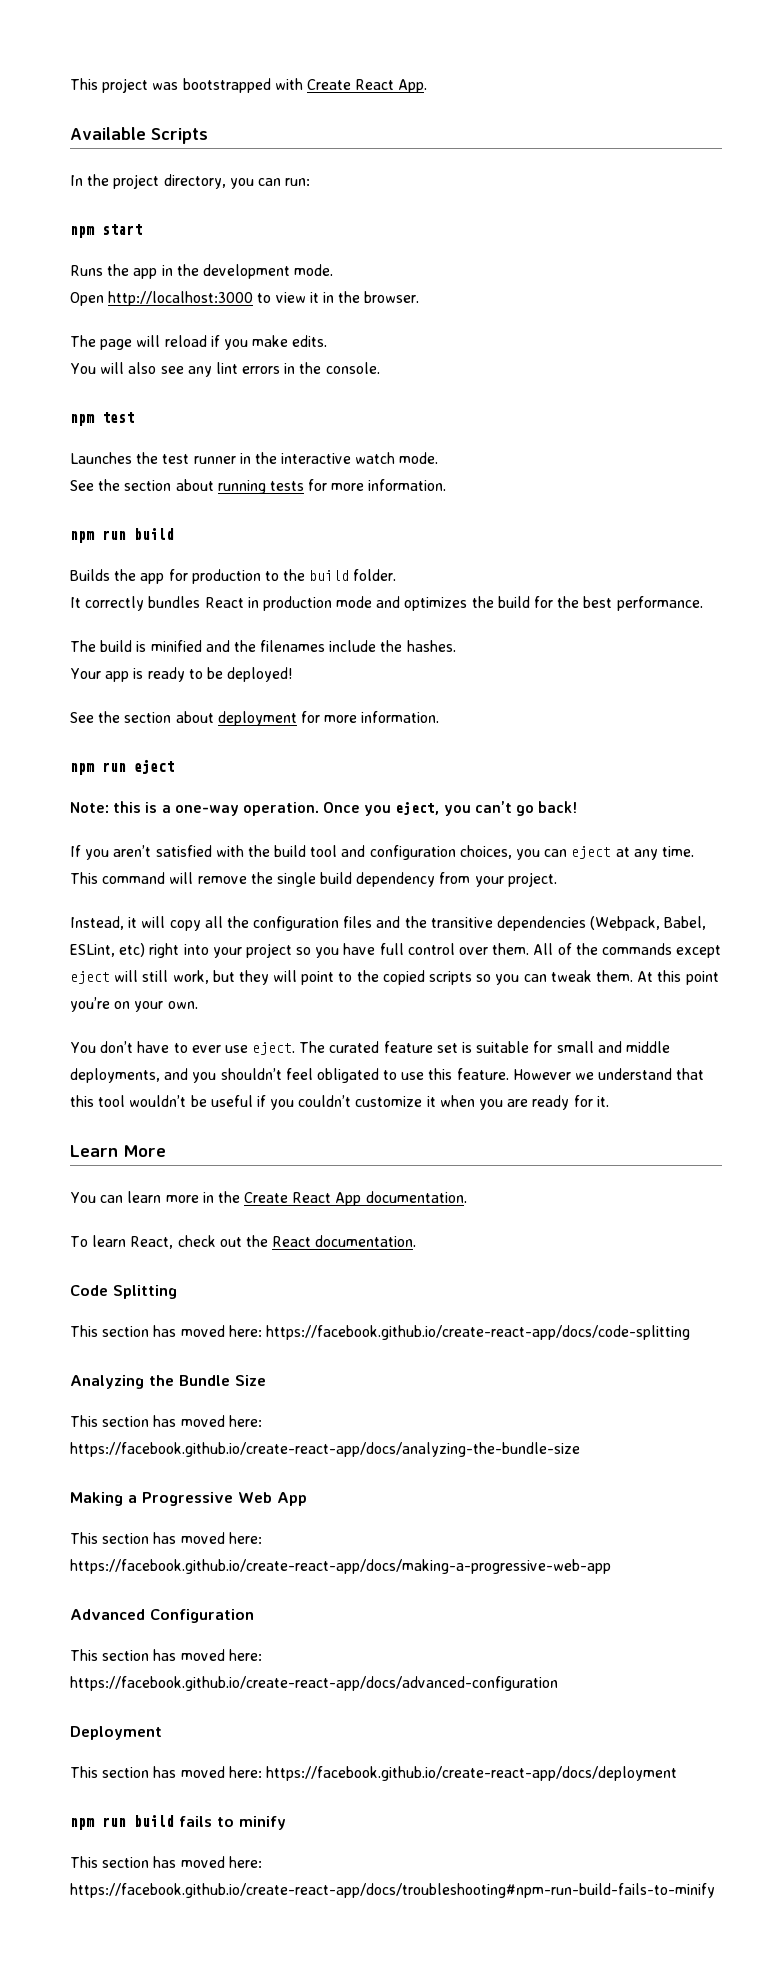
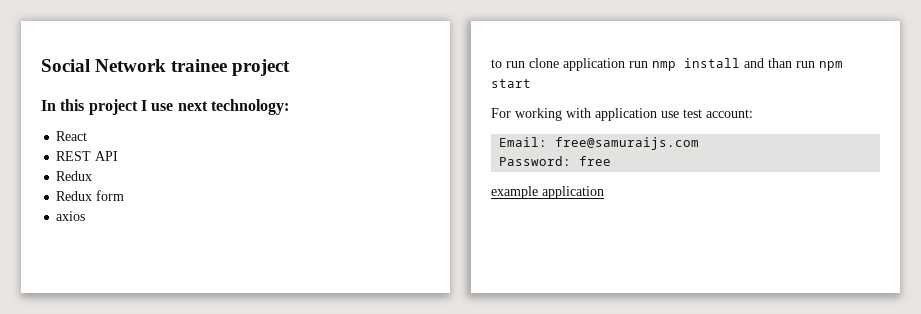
- This project was bootstrapped with Create React App.
- Available Scripts
- In the project directory, you can run:
- npm start
- Runs the app in the development mode.
- Open http://localhost:3000 to view it in the browser.
- The page will reload if you make edits.
- You will also see any lint errors in the console.
- npm test
- Launches the test runner in the interactive watch mode.
- See the section about running tests for more information.
- npm run build
- Builds the app for production to the build folder.
- It correctly bundles React in production mode and optimizes the build for the best performance.
- The build is minified and the filenames include the hashes.
- Your app is ready to be deployed!
- See the section about deployment for more information.
- npm run eject
- Note: this is a one-way operation. Once you eject, you can’t go back!
- If you aren’t satisfied with the build tool and configuration choices, you can eject at any time. This command will remove the single build dependency from your project.
- Instead, it will copy all the configuration files and the transitive dependencies (Webpack, Babel, ESLint, etc) right into your project so you have full control over them. All of the commands except eject will still work, but they will point to the copied scripts so you can tweak them. At this point you’re on your own.
- You don’t have to ever use eject. The curated feature set is suitable for small and middle deployments, and you shouldn’t feel obligated to use this feature. However we understand that this tool wouldn’t be useful if you couldn’t customize it when you are ready for it.
- Learn More
- You can learn more in the Create React App documentation.
- To learn React, check out the React documentation.
- Code Splitting
- This section has moved here: https://facebook.github.io/create-react-app/docs/code-splitting
- Analyzing the Bundle Size
- This section has moved here: https://facebook.github.io/create-react-app/docs/analyzing-the-bundle-size
- Making a Progressive Web App
- This section has moved here: https://facebook.github.io/create-react-app/docs/making-a-progressive-web-app
- Advanced Configuration
- This section has moved here: https://facebook.github.io/create-react-app/docs/advanced-configuration
- Deployment
- This section has moved here: https://facebook.github.io/create-react-app/docs/deployment
- npm run build fails to minify
- This section has moved here: https://facebook.github.io/create-react-app/docs/troubleshooting#npm-run-build-fails-to-minify
+ Social Network trainee project
+ In this project I use next technology:
+ React
+ REST API
+ Redux
+ Redux form
+ axios
+ to run clone application run nmp install and than run npm start
+ For working with application use test account:
+ Email: free@samuraijs.com
+ Password: free
+ example application

